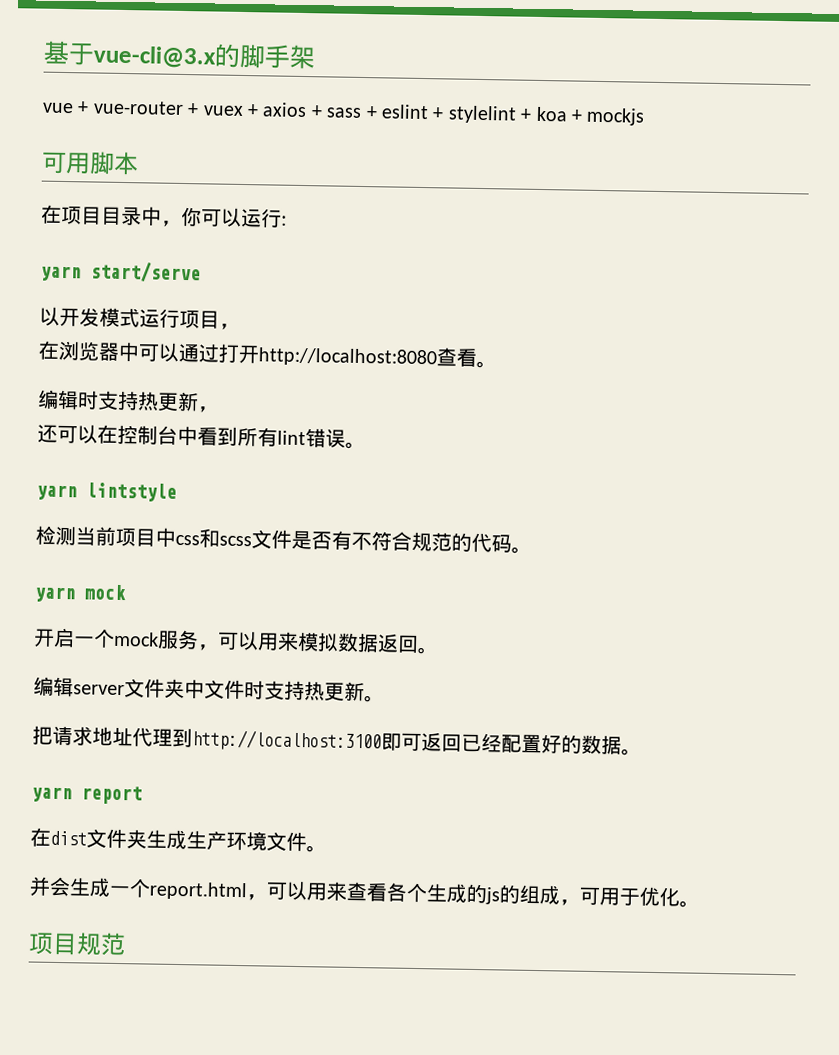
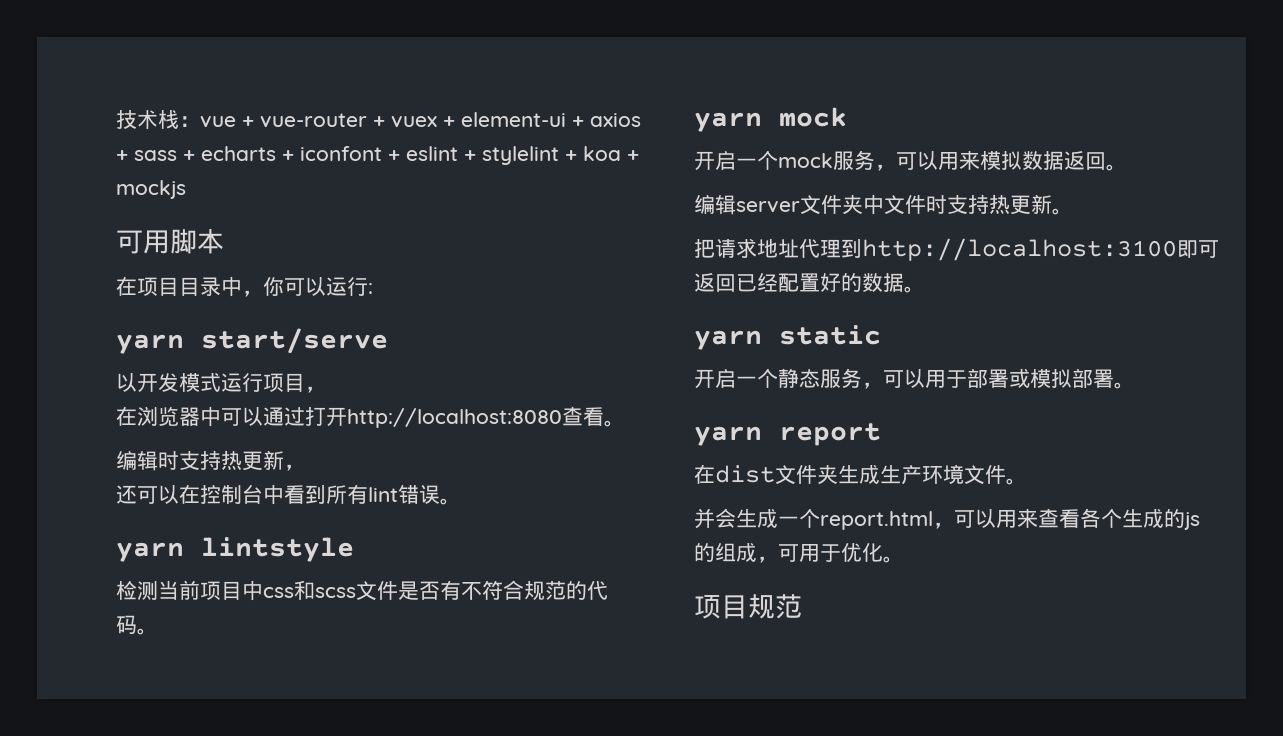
- 基于vue-cli@3.x的脚手架
- vue + vue-router + vuex + axios + sass + eslint + stylelint + koa + mockjs
+ 技术栈：vue + vue-router + vuex + element-ui + axios + sass + echarts + iconfont + eslint + stylelint + koa + mockjs
+ yarn static
+ 开启一个静态服务，可以用于部署或模拟部署。

